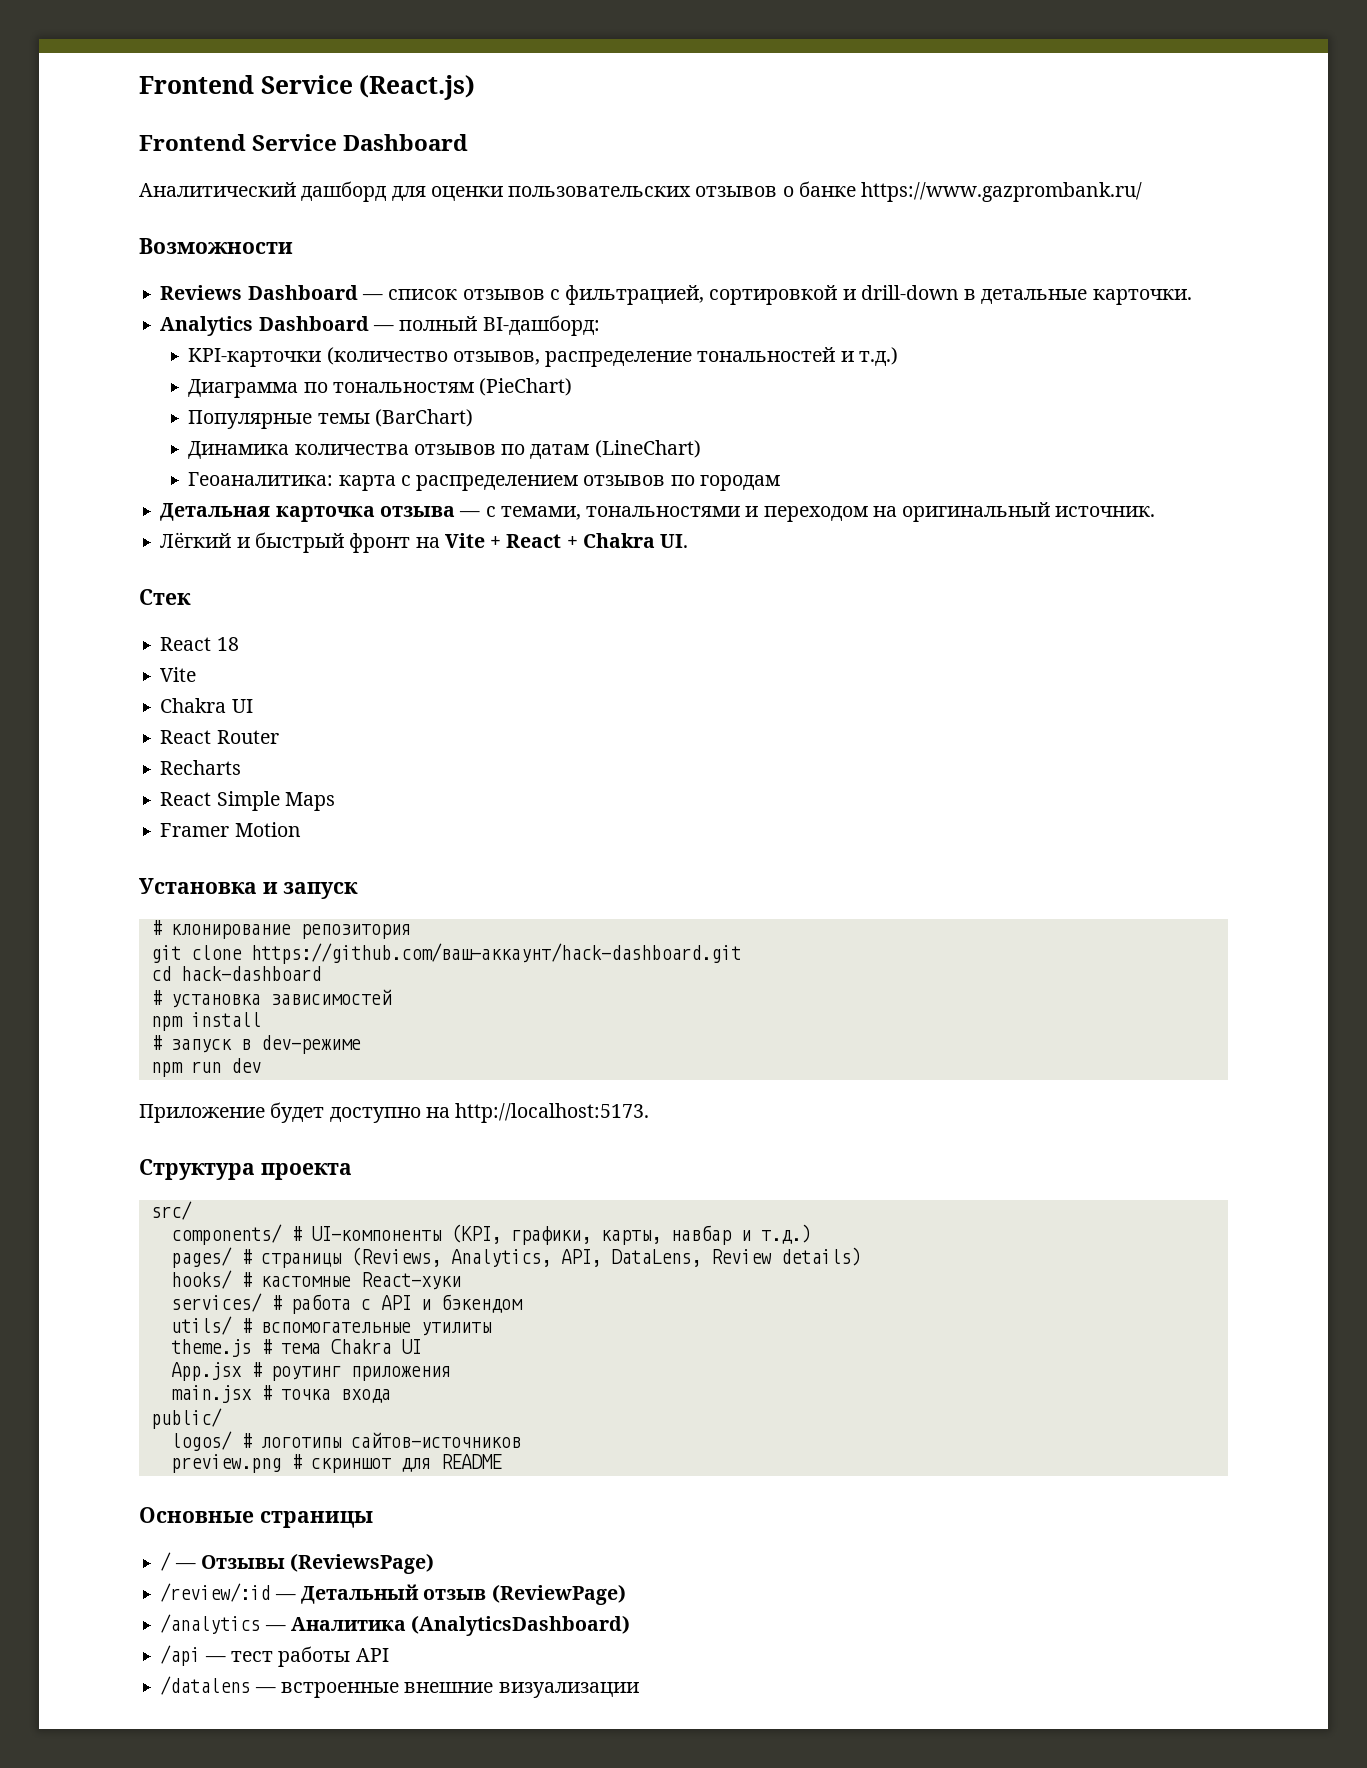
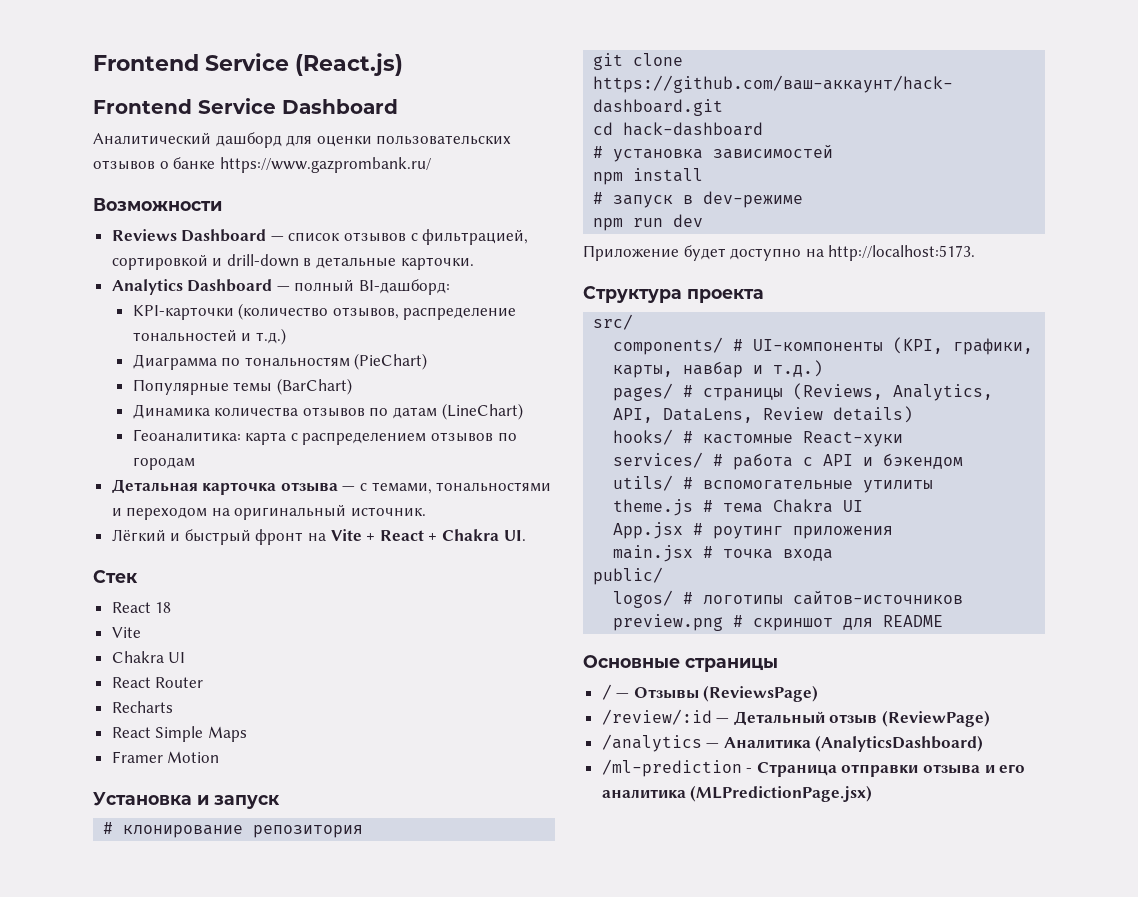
- /api — тест работы API
- /datalens — встроенные внешние визуализации
+ /ml-prediction - Страница отправки отзыва и его аналитика (MLPredictionPage.jsx)

